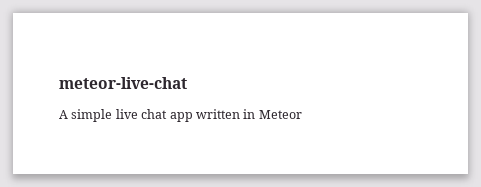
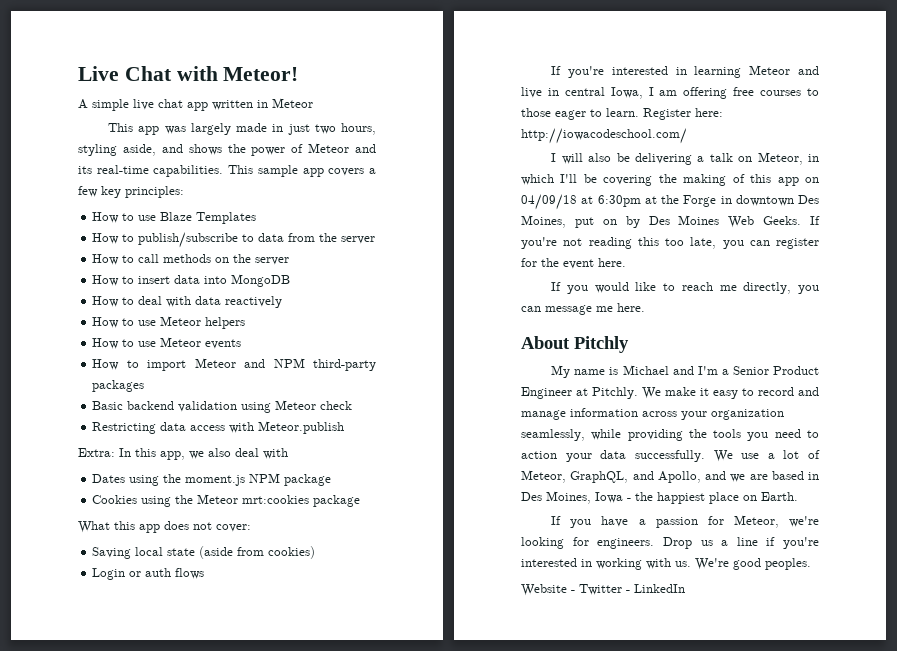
- meteor-live-chat
+ Live Chat with Meteor!
+ This app was largely made in just two hours, styling aside, and shows the power of Meteor and its real-time capabilities. This sample app covers a few key principles:
+ How to use Blaze Templates
+ How to publish/subscribe to data from the server
+ How to call methods on the server
+ How to insert data into MongoDB
+ How to deal with data reactively
+ How to use Meteor helpers
+ How to use Meteor events
+ How to import Meteor and NPM third-party packages
+ Basic backend validation using Meteor check
+ Restricting data access with Meteor.publish
+ Extra: In this app, we also deal with
+ Dates using the moment.js NPM package
+ Cookies using the Meteor mrt:cookies package
+ What this app does not cover:
+ Saving local state (aside from cookies)
+ Login or auth flows
+ If you're interested in learning Meteor and live in central Iowa, I am offering free courses to those eager to learn. Register here: http://iowacodeschool.com/
+ I will also be delivering a talk on Meteor, in which I'll be covering the making of this app on 04/09/18 at 6:30pm at the Forge in downtown Des Moines, put on by Des Moines Web Geeks. If you're not reading this too late, you can register for the event here.
+ If you would like to reach me directly, you can message me here.
+ About Pitchly
+ My name is Michael and I'm a Senior Product Engineer at Pitchly. We make it easy to record and manage information across your organization seamlessly, while providing the tools you need to action your data successfully. We use a lot of Meteor, GraphQL, and Apollo, and we are based in Des Moines, Iowa - the happiest place on Earth.
+ If you have a passion for Meteor, we're looking for engineers. Drop us a line if you're interested in working with us. We're good peoples.
+ Website - Twitter - LinkedIn

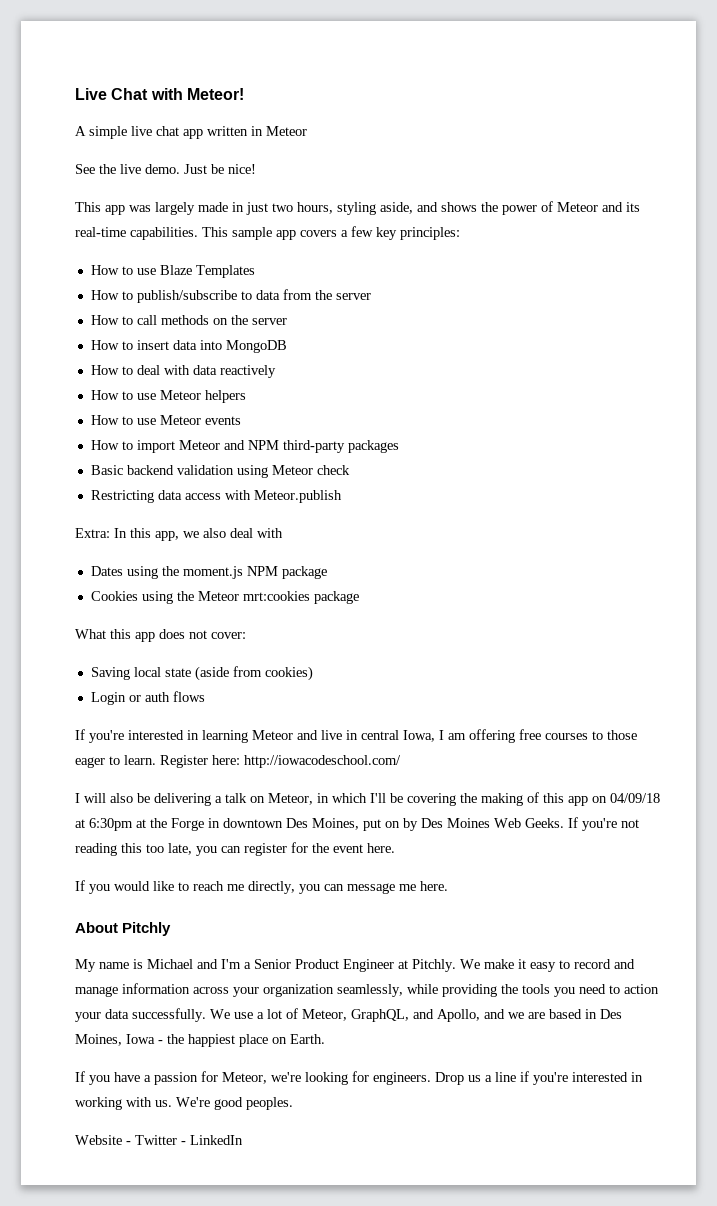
+ See the live demo. Just be nice!

